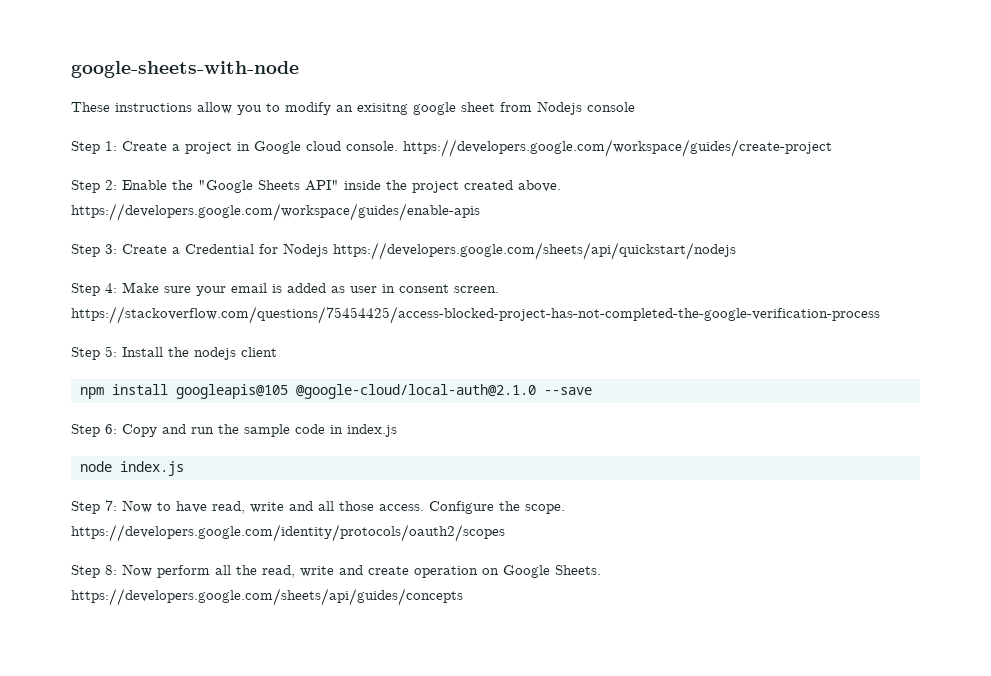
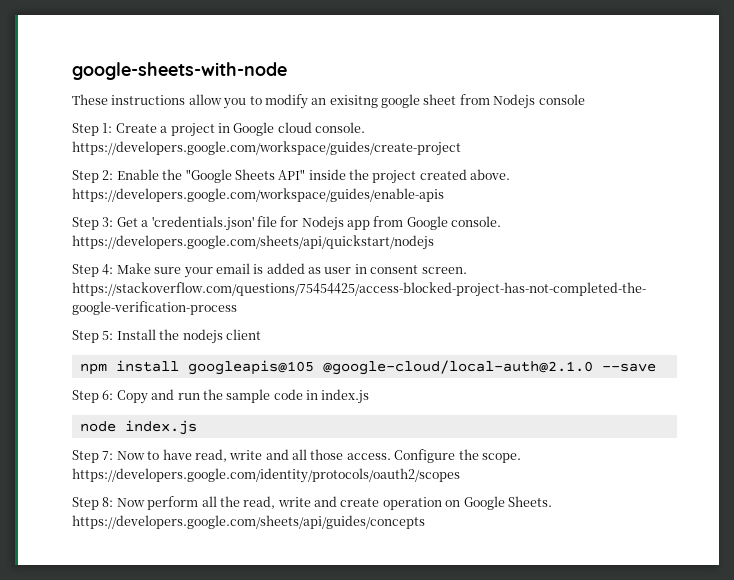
- Step 3: Create a Credential for Nodejs https://developers.google.com/sheets/api/quickstart/nodejs
+ Step 3: Get a 'credentials.json' file for Nodejs app from Google console. https://developers.google.com/sheets/api/quickstart/nodejs

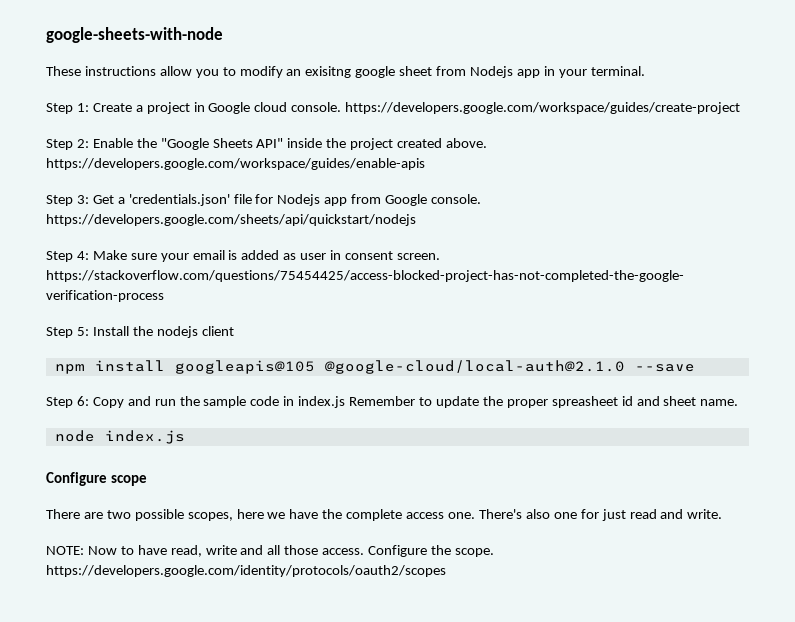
- These instructions allow you to modify an exisitng google sheet from Nodejs console
+ These instructions allow you to modify an exisitng google sheet from Nodejs app in your terminal.
- Step 6: Copy and run the sample code in index.js
+ Step 6: Copy and run the sample code in index.js Remember to update the proper spreasheet id and sheet name.
  node index.js
- Step 7: Now to have read, write and all those access.
+ Configure scope
+ There are two possible scopes, here we have the complete access one. There's also one for just read and write.
+ NOTE: Now to have read, write and all those access.
- Step 8: Now perform all the read, write and create operation on Google Sheets. https://developers.google.com/sheets/api/guides/concepts

